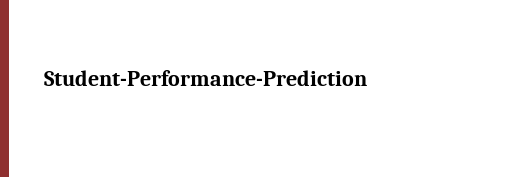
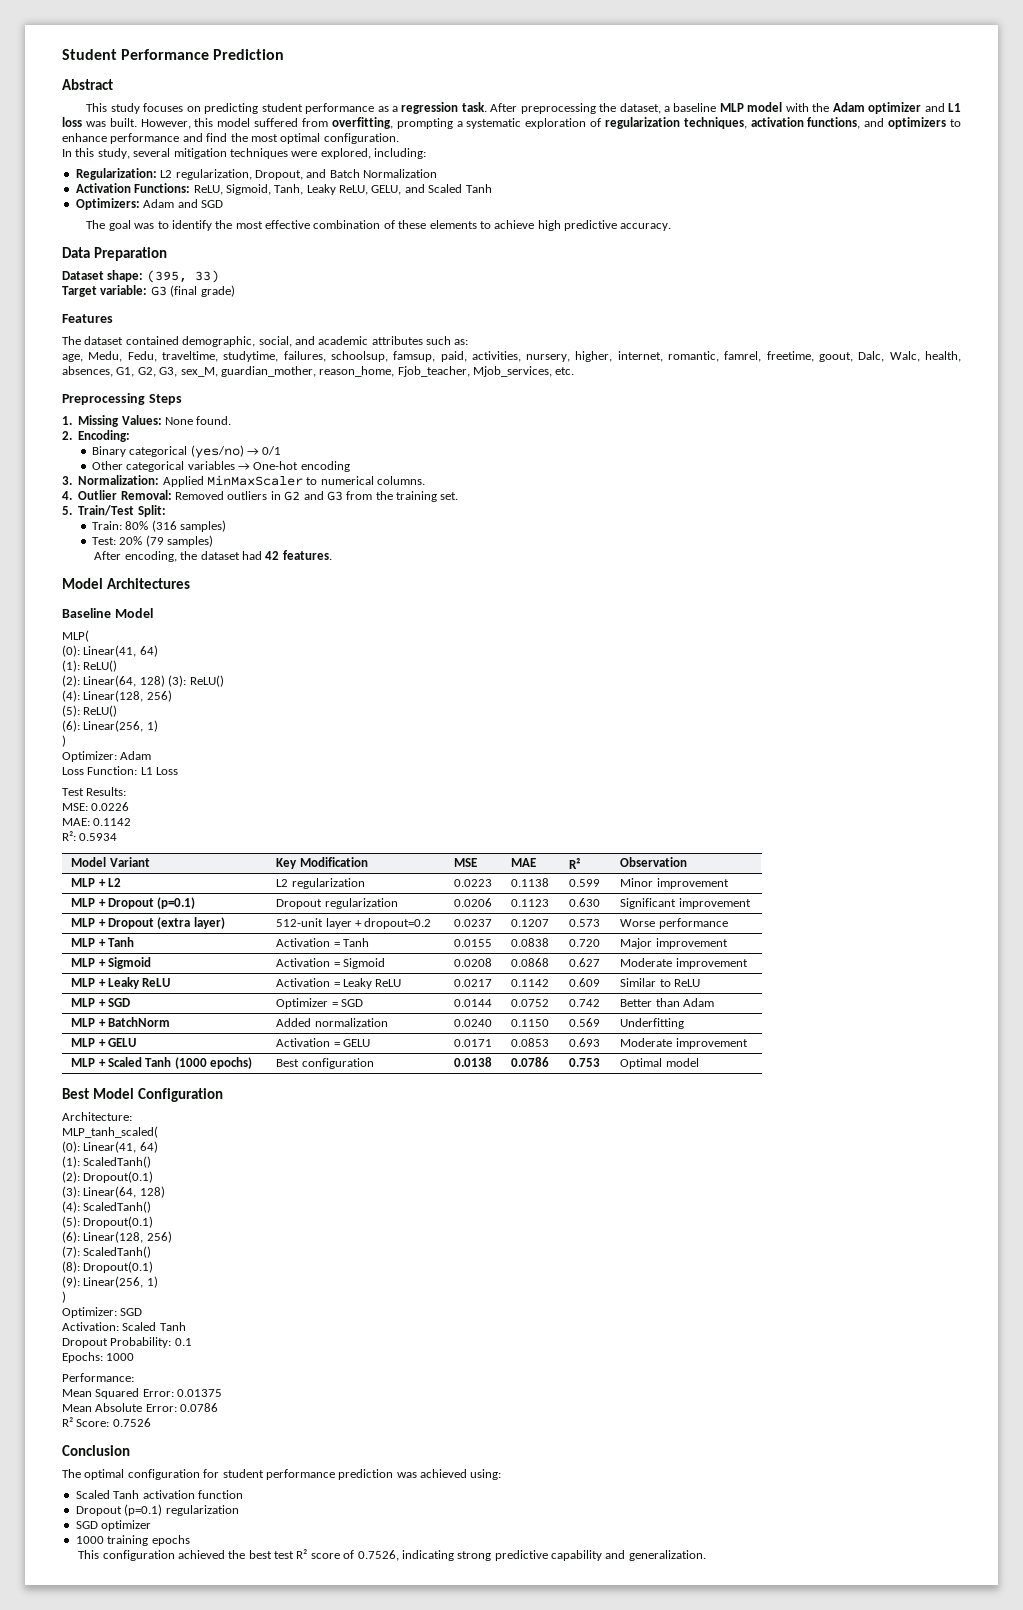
- Student-Performance-Prediction
+ Student Performance Prediction
+ Abstract
+ This study focuses on predicting student performance as a regression task. After preprocessing the dataset, a baseline MLP model with the Adam optimizer and L1 loss was built. However, this model suffered from overfitting, prompting a systematic exploration of regularization techniques, activation functions, and optimizers to enhance performance and find the most optimal configuration.
+ In this study, several mitigation techniques were explored, including:
+ Regularization: L2 regularization, Dropout, and Batch Normalization
+ Activation Functions: ReLU, Sigmoid, Tanh, Leaky ReLU, GELU, and Scaled Tanh
+ Optimizers: Adam and SGD
+ The goal was to identify the most effective combination of these elements to achieve high predictive accuracy.
+ Data Preparation
+ Dataset shape: (395, 33)
+ Target variable: G3 (final grade)
+ Features
+ The dataset contained demographic, social, and academic attributes such as:
+ age, Medu, Fedu, traveltime, studytime, failures, schoolsup, famsup, paid, activities, nursery, higher, internet, romantic, famrel, freetime, goout, Dalc, Walc, health, absences, G1, G2, G3, sex_M, guardian_mother, reason_home, Fjob_teacher, Mjob_services, etc.
+ Preprocessing Steps
+ 1. Missing Values: None found.
+ 2. Encoding:
+ Binary categorical (yes/no) → 0/1
+ Other categorical variables → One-hot encoding
+ 3. Normalization: Applied MinMaxScaler to numerical columns.
+ 4. Outlier Removal: Removed outliers in G2 and G3 from the training set.
+ 5. Train/Test Split:
+ Train: 80% (316 samples)
+ Test: 20% (79 samples)
+ After encoding, the dataset had 42 features.
+ Model Architectures
+ Baseline Model
+ MLP(
+ (0): Linear(41, 64)
+ (1): ReLU()
+ (2): Linear(64, 128) (3): ReLU()
+ (4): Linear(128, 256)
+ (5): ReLU()
+ (6): Linear(256, 1)
+ )
+ Optimizer: Adam
+ Loss Function: L1 Loss
+ Test Results:
+ MSE: 0.0226
+ MAE: 0.1142
+ R²: 0.5934
+ Model Variant | Key Modification | MSE | MAE | R² | Observation
+ MLP + L2 | L2 regularization | 0.0223 | 0.1138 | 0.599 | Minor improvement
+ MLP + Dropout (p=0.1) | Dropout regularization | 0.0206 | 0.1123 | 0.630 | Significant improvement
+ MLP + Dropout (extra layer) | 512-unit layer + dropout=0.2 | 0.0237 | 0.1207 | 0.573 | Worse performance
+ MLP + Tanh | Activation = Tanh | 0.0155 | 0.0838 | 0.720 | Major improvement
+ MLP + Sigmoid | Activation = Sigmoid | 0.0208 | 0.0868 | 0.627 | Moderate improvement
+ MLP + Leaky ReLU | Activation = Leaky ReLU | 0.0217 | 0.1142 | 0.609 | Similar to ReLU
+ MLP + SGD | Optimizer = SGD | 0.0144 | 0.0752 | 0.742 | Better than Adam
+ MLP + BatchNorm | Added normalization | 0.0240 | 0.1150 | 0.569 | Underfitting
+ MLP + GELU | Activation = GELU | 0.0171 | 0.0853 | 0.693 | Moderate improvement
+ MLP + Scaled Tanh (1000 epochs) | Best configuration | 0.0138 | 0.0786 | 0.753 | Optimal model
+ Best Model Configuration
+ Architecture:
+ MLP_tanh_scaled(
+ (0): Linear(41, 64)
+ (1): ScaledTanh()
+ (2): Dropout(0.1)
+ (3): Linear(64, 128)
+ (4): ScaledTanh()
+ (5): Dropout(0.1)
+ (6): Linear(128, 256)
+ (7): ScaledTanh()
+ (8): Dropout(0.1)
+ (9): Linear(256, 1)
+ )
+ Optimizer: SGD
+ Activation: Scaled Tanh
+ Dropout Probability: 0.1
+ Epochs: 1000
+ Performance:
+ Mean Squared Error: 0.01375
+ Mean Absolute Error: 0.0786
+ R² Score: 0.7526
+ Conclusion
+ The optimal configuration for student performance prediction was achieved using:
+ Scaled Tanh activation function
+ Dropout (p=0.1) regularization
+ SGD optimizer
+ 1000 training epochs
+ This configuration achieved the best test R² score of 0.7526, indicating strong predictive capability and generalization.

